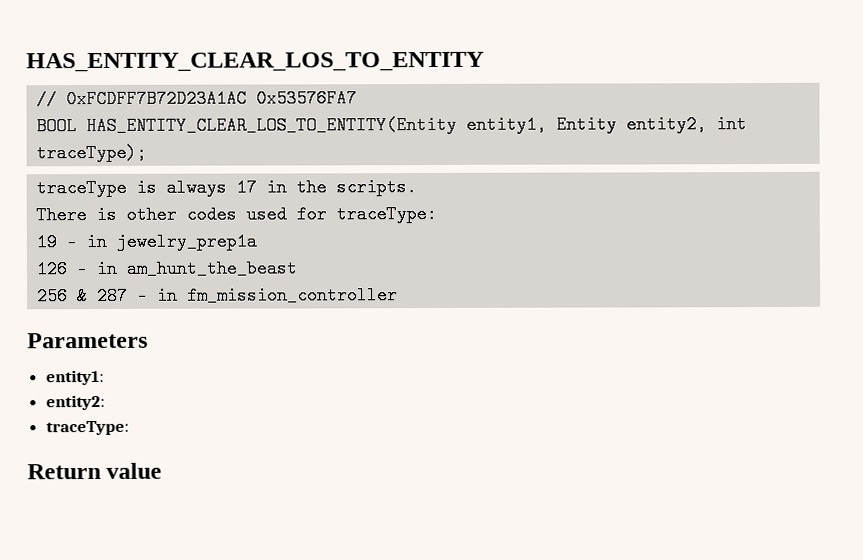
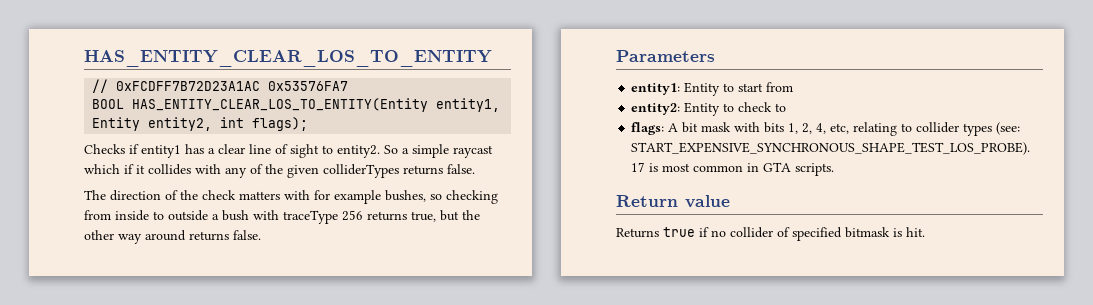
- BOOL HAS_ENTITY_CLEAR_LOS_TO_ENTITY(Entity entity1, Entity entity2, int traceType);
- traceType is always 17 in the scripts.
- There is other codes used for traceType:
- 19 - in jewelry_prep1a
- 126 - in am_hunt_the_beast
- 256 & 287 - in fm_mission_controller
+ BOOL HAS_ENTITY_CLEAR_LOS_TO_ENTITY(Entity entity1, Entity entity2, int flags);
+ Checks if entity1 has a clear line of sight to entity2. So a simple raycast which if it collides with any of the given colliderTypes returns false.
+ The direction of the check matters with for example bushes, so checking from inside to outside a bush with traceType 256 returns true, but the other way around returns false.
  Parameters
- entity1:
- entity2:
- traceType:
+ entity1: Entity to start from
+ entity2: Entity to check to
+ flags: A bit mask with bits 1, 2, 4, etc, relating to collider types (see: START_EXPENSIVE_SYNCHRONOUS_SHAPE_TEST_LOS_PROBE). 17 is most common in GTA scripts.
  Return value
+ Returns true if no collider of specified bitmask is hit.

